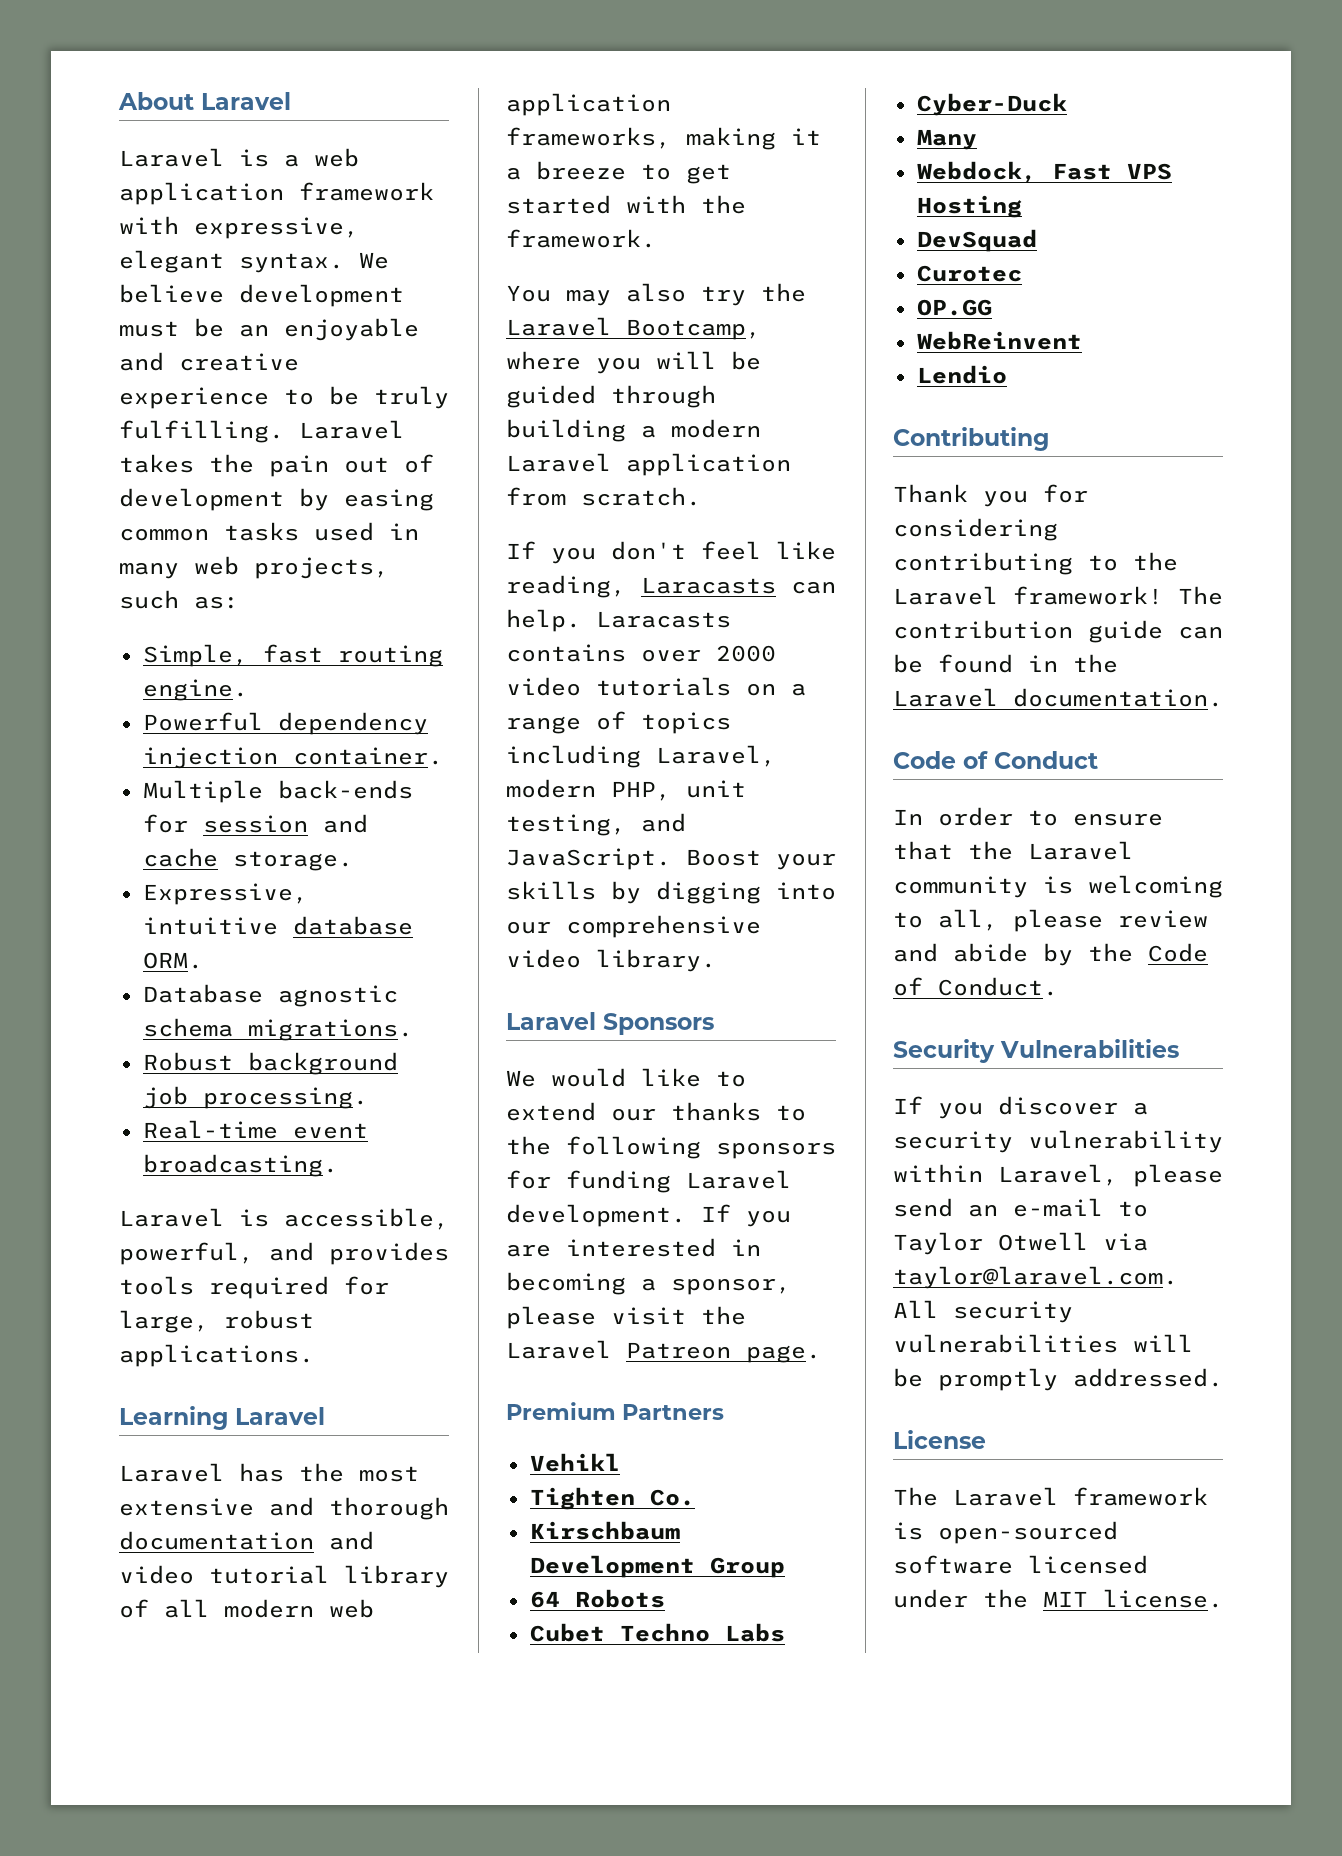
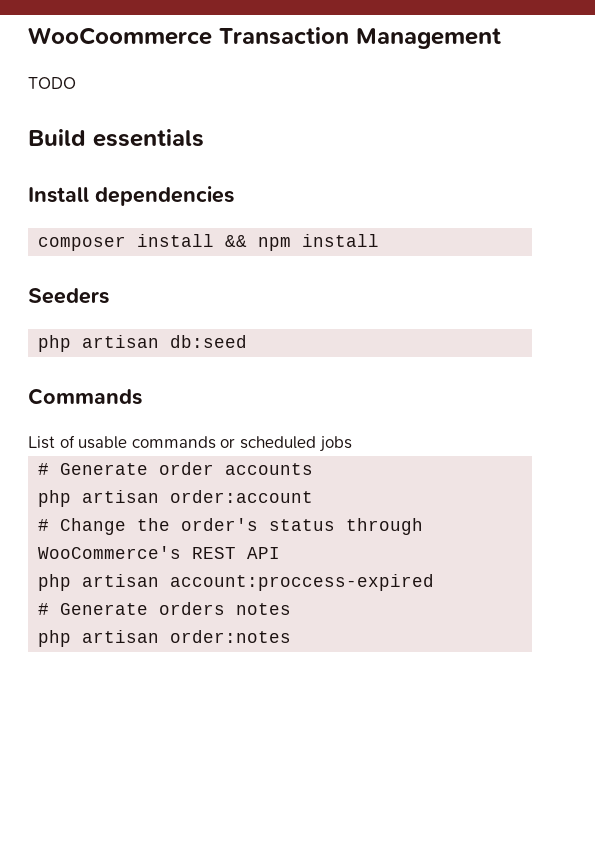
- About Laravel
- Laravel is a web application framework with expressive, elegant syntax. We believe development must be an enjoyable and creative experience to be truly fulfilling. Laravel takes the pain out of development by easing common tasks used in many web projects, such as:
- Simple, fast routing engine.
- Powerful dependency injection container.
- Multiple back-ends for session and cache storage.
- Expressive, intuitive database ORM.
- Database agnostic schema migrations.
- Robust background job processing.
- Real-time event broadcasting.
- Laravel is accessible, powerful, and provides tools required for large, robust applications.
- Learning Laravel
- Laravel has the most extensive and thorough documentation and video tutorial library of all modern web application frameworks, making it a breeze to get started with the framework.
- You may also try the Laravel Bootcamp, where you will be guided through building a modern Laravel application from scratch.
- If you don't feel like reading, Laracasts can help. Laracasts contains over 2000 video tutorials on a range of topics including Laravel, modern PHP, unit testing, and JavaScript. Boost your skills by digging into our comprehensive video library.
- Laravel Sponsors
- We would like to extend our thanks to the following sponsors for funding Laravel development. If you are interested in becoming a sponsor, please visit the Laravel Patreon page.
- Premium Partners
- Vehikl
- Tighten Co.
- Kirschbaum Development Group
- 64 Robots
- Cubet Techno Labs
- Cyber-Duck
- Many
- Webdock, Fast VPS Hosting
- DevSquad
- Curotec
- OP.GG
- WebReinvent
- Lendio
- Contributing
- Thank you for considering contributing to the Laravel framework! The contribution guide can be found in the Laravel documentation.
- Code of Conduct
- In order to ensure that the Laravel community is welcoming to all, please review and abide by the Code of Conduct.
- Security Vulnerabilities
- If you discover a security vulnerability within Laravel, please send an e-mail to Taylor Otwell via taylor@laravel.com. All security vulnerabilities will be promptly addressed.
- License
- The Laravel framework is open-sourced software licensed under the MIT license.
+ WooCoommerce Transaction Management
+ TODO
+ Build essentials
+ Install dependencies
+ composer install && npm install
+ Seeders
+ php artisan db:seed
+ Commands
+ List of usable commands or scheduled jobs
+ # Generate order accounts
+ php artisan order:account
+ # Change the order's status through WooCommerce's REST API
+ php artisan account:proccess-expired
+ # Generate orders notes
+ php artisan order:notes

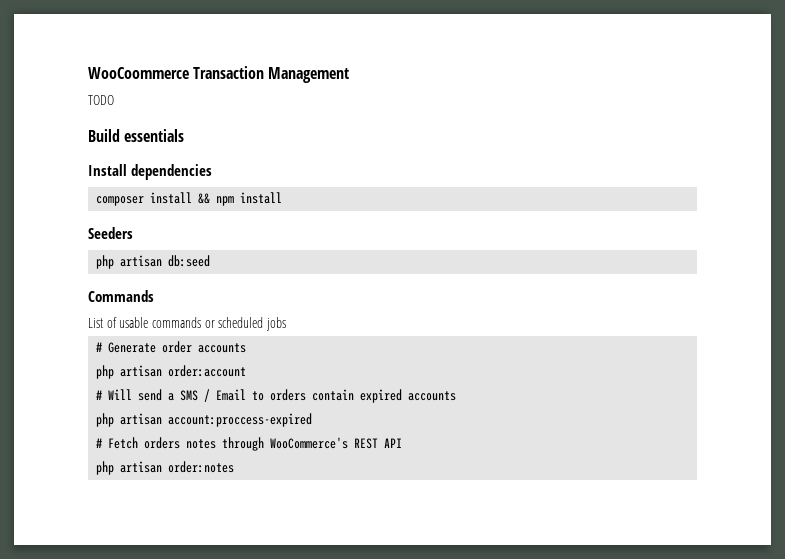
- # Change the order's status through WooCommerce's REST API
+ # Will send a SMS / Email to orders contain expired accounts
  php artisan account:proccess-expired
- # Generate orders notes
+ # Fetch orders notes through WooCommerce's REST API

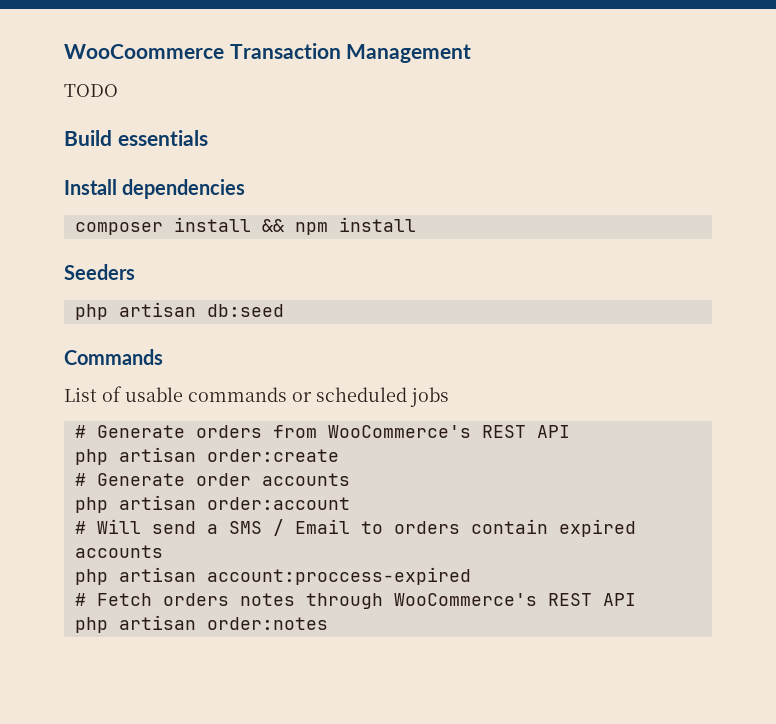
+ # Generate orders from WooCommerce's REST API
+ php artisan order:create

